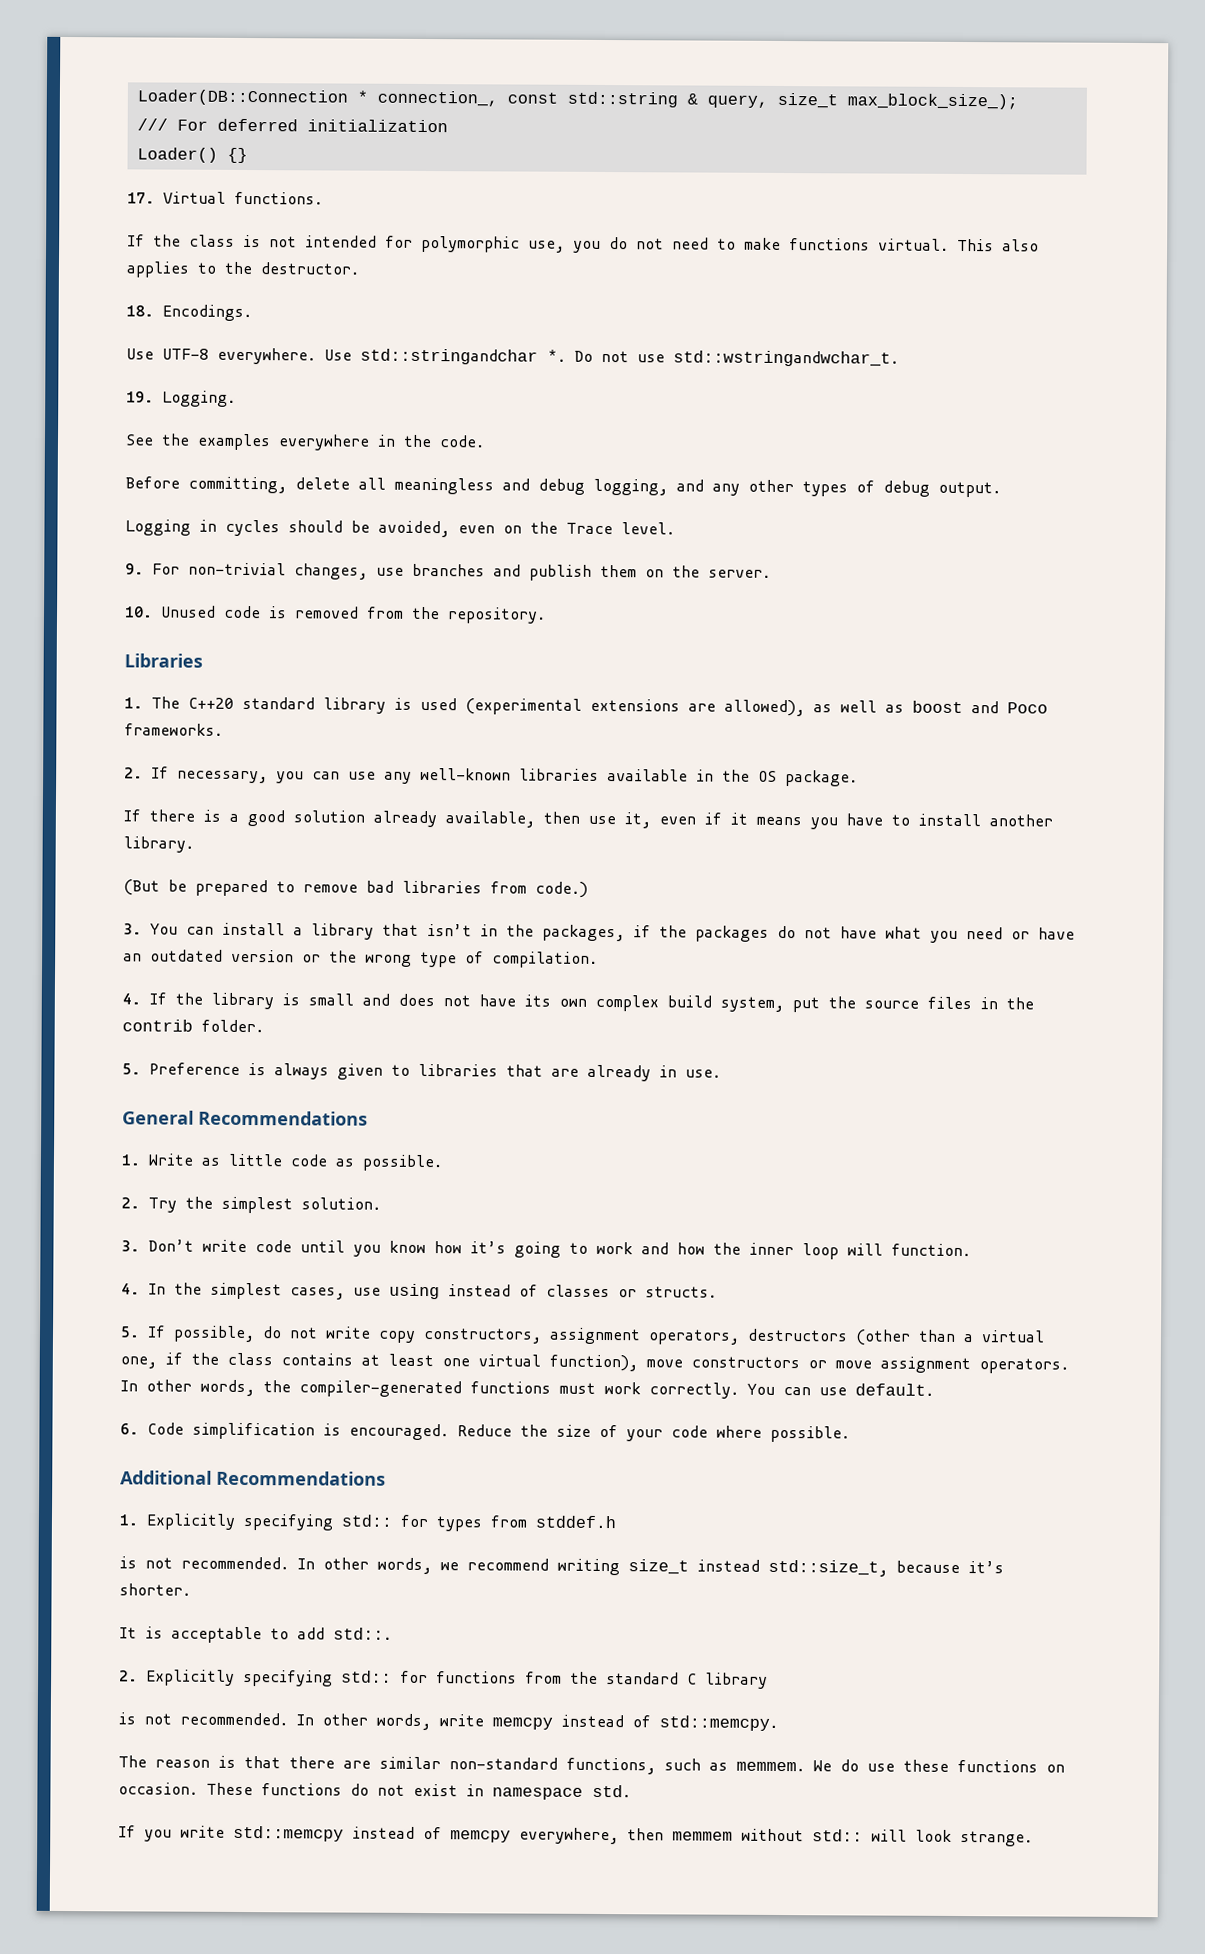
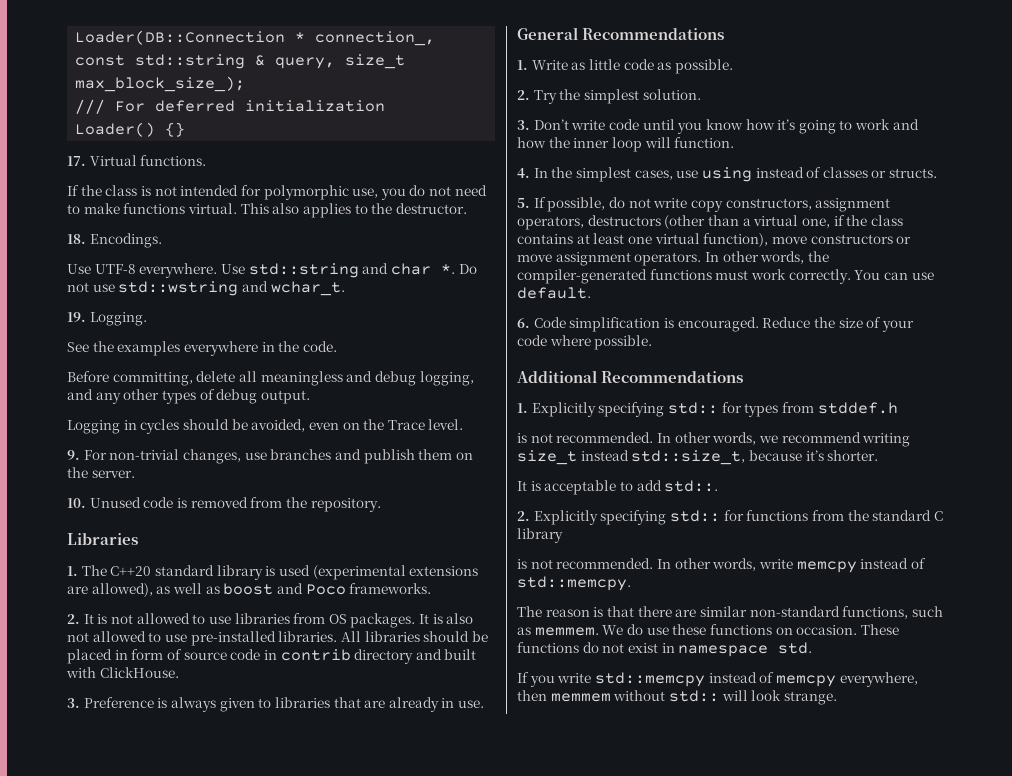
- Use std::stringandchar *.
+ Use std::string and char *.
- Do not use std::wstringandwchar_t.
+ Do not use std::wstring and wchar_t.
- 2. If necessary, you can use any well-known libraries available in the OS package.
- If there is a good solution already available, then use it, even if it means you have to install another library.
- (But be prepared to remove bad libraries from code.)
- 3. You can install a library that isn’t in the packages, if the packages do not have what you need or have an outdated version or the wrong type of compilation.
- 4. If the library is small and does not have its own complex build system, put the source files in the contrib folder.
- 5. Preference is always given to libraries that are already in use.
+ 2. It is not allowed to use libraries from OS packages. It is also not allowed to use pre-installed libraries. All libraries should be placed in form of source code in contrib directory and built with ClickHouse.
+ 3. Preference is always given to libraries that are already in use.

